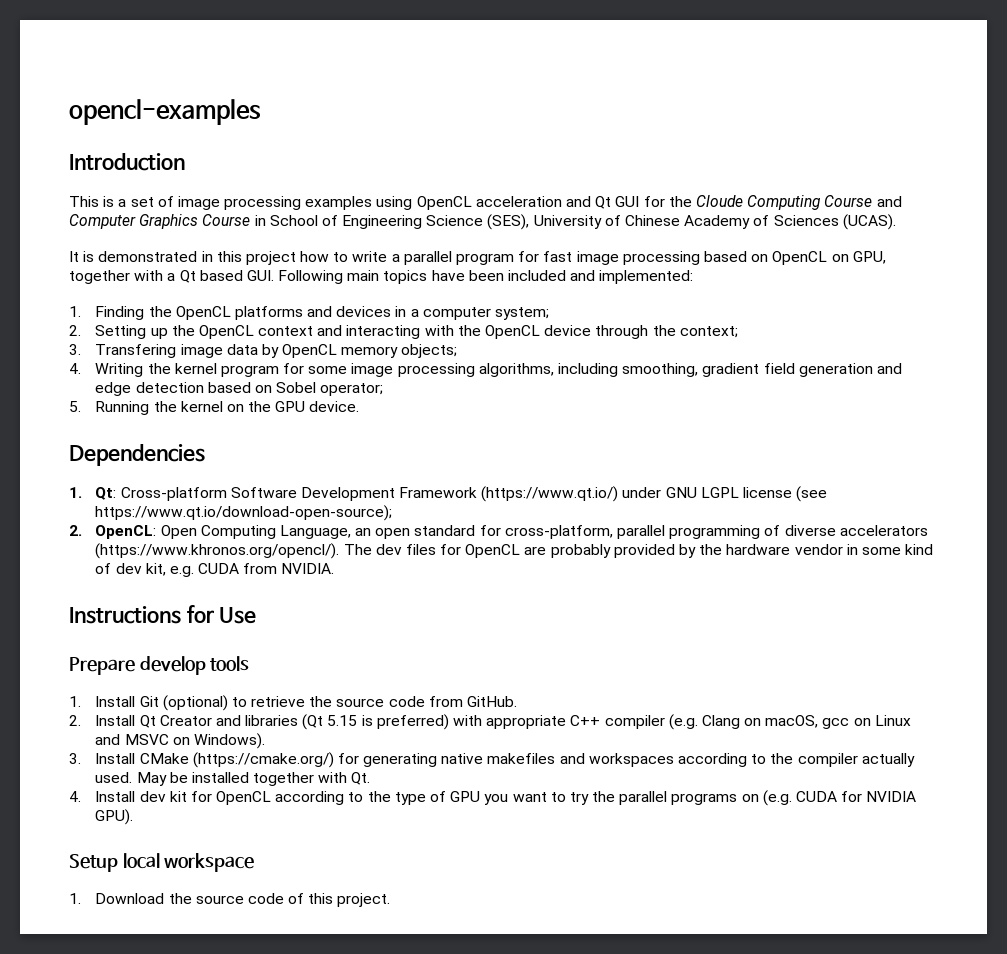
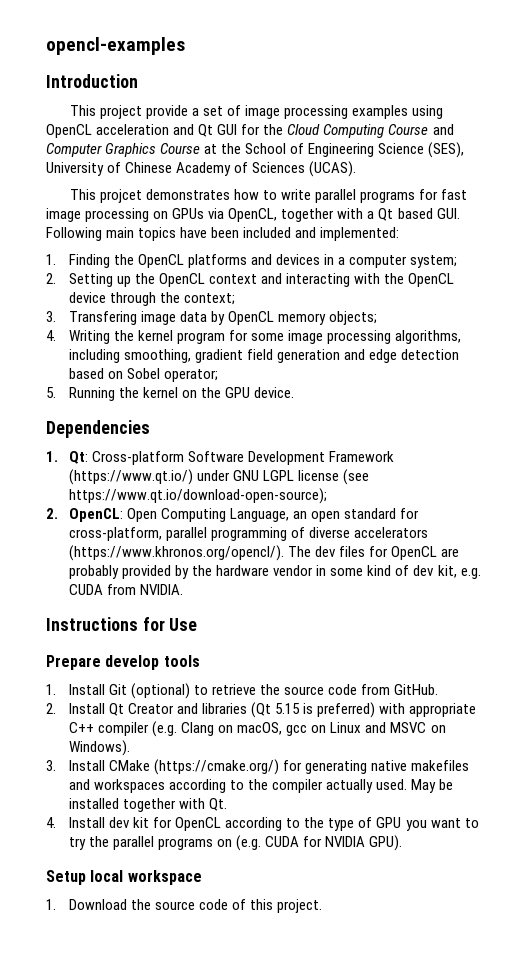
- This is a set of image processing examples using OpenCL acceleration and Qt GUI for the Cloude Computing Course and Computer Graphics Course in School of Engineering Science (SES), University of Chinese Academy of Sciences (UCAS).
+ This project provide a set of image processing examples using OpenCL acceleration and Qt GUI for the Cloud Computing Course and Computer Graphics Course at the School of Engineering Science (SES), University of Chinese Academy of Sciences (UCAS).
- It is demonstrated in this project how to write a parallel program for fast image processing based on OpenCL on GPU, together with a Qt based GUI. Following main topics have been included and implemented:
+ This projcet demonstrates how to write parallel programs for fast image processing on GPUs via OpenCL, together with a Qt based GUI. Following main topics have been included and implemented:

